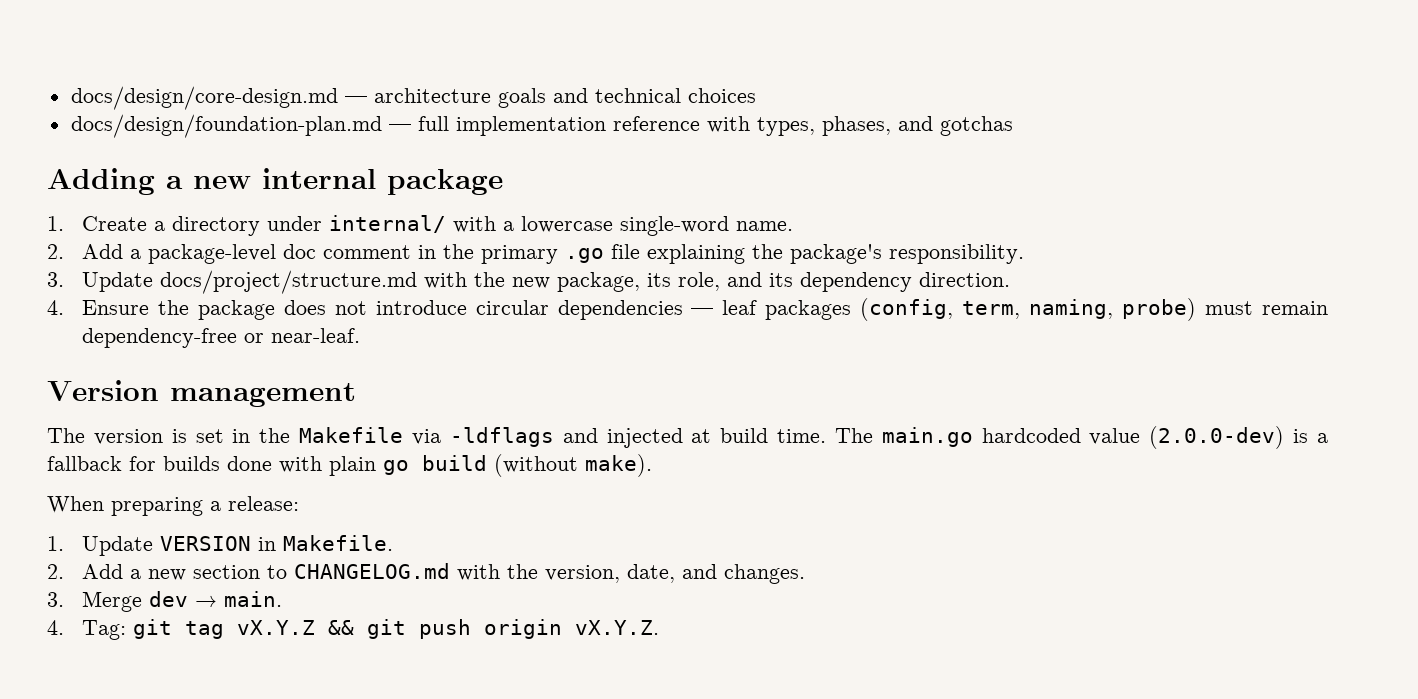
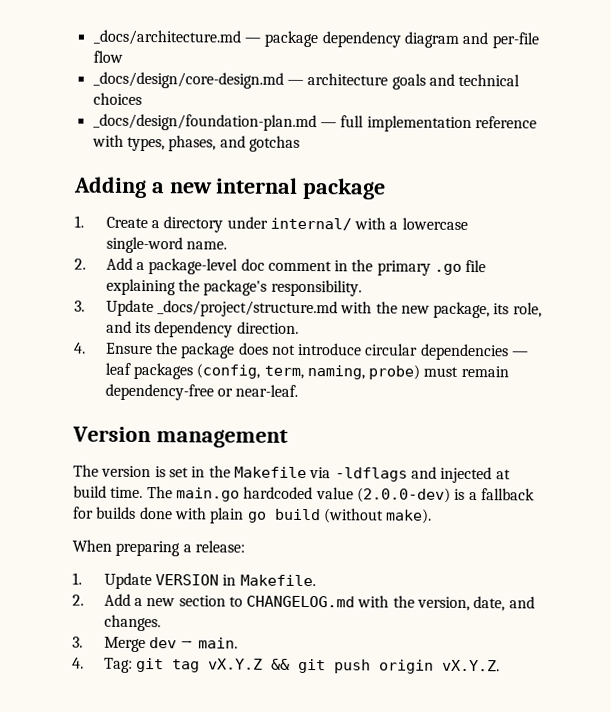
- docs/design/core-design.md — architecture goals and technical choices
+ _docs/architecture.md — package dependency diagram and per-file flow
+ _docs/design/core-design.md — architecture goals and technical choices
- docs/design/foundation-plan.md — full implementation reference with types, phases, and gotchas
+ _docs/design/foundation-plan.md — full implementation reference with types, phases, and gotchas
- 3. Update docs/project/structure.md with the new package, its role, and its dependency direction.
+ 3. Update _docs/project/structure.md with the new package, its role, and its dependency direction.

